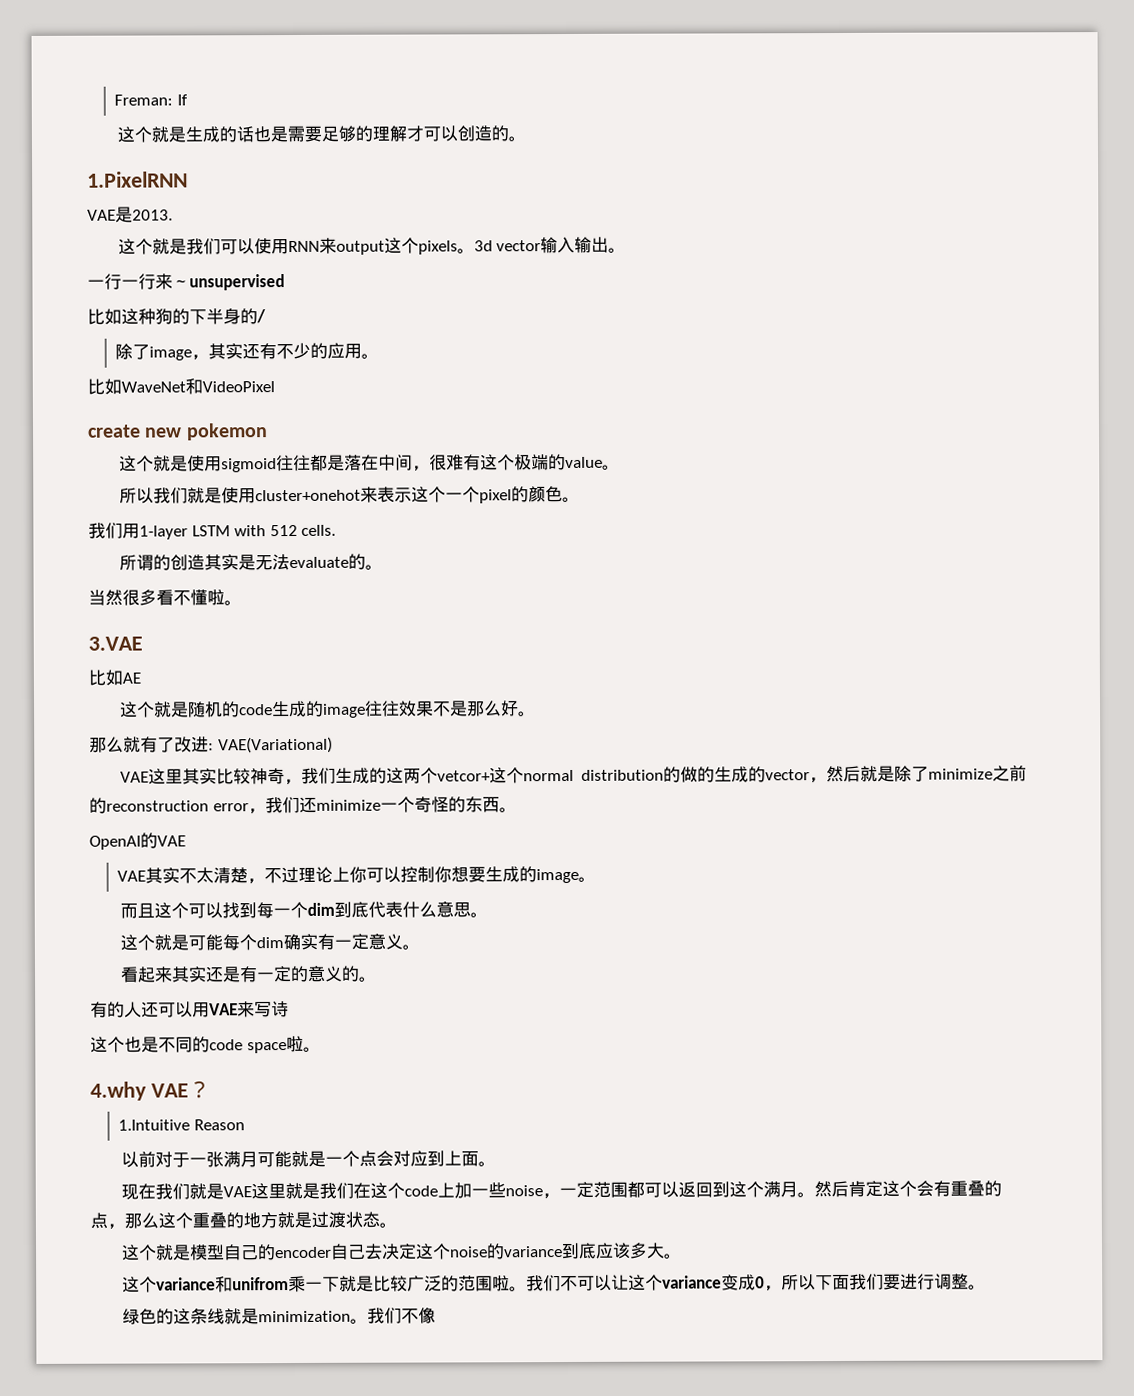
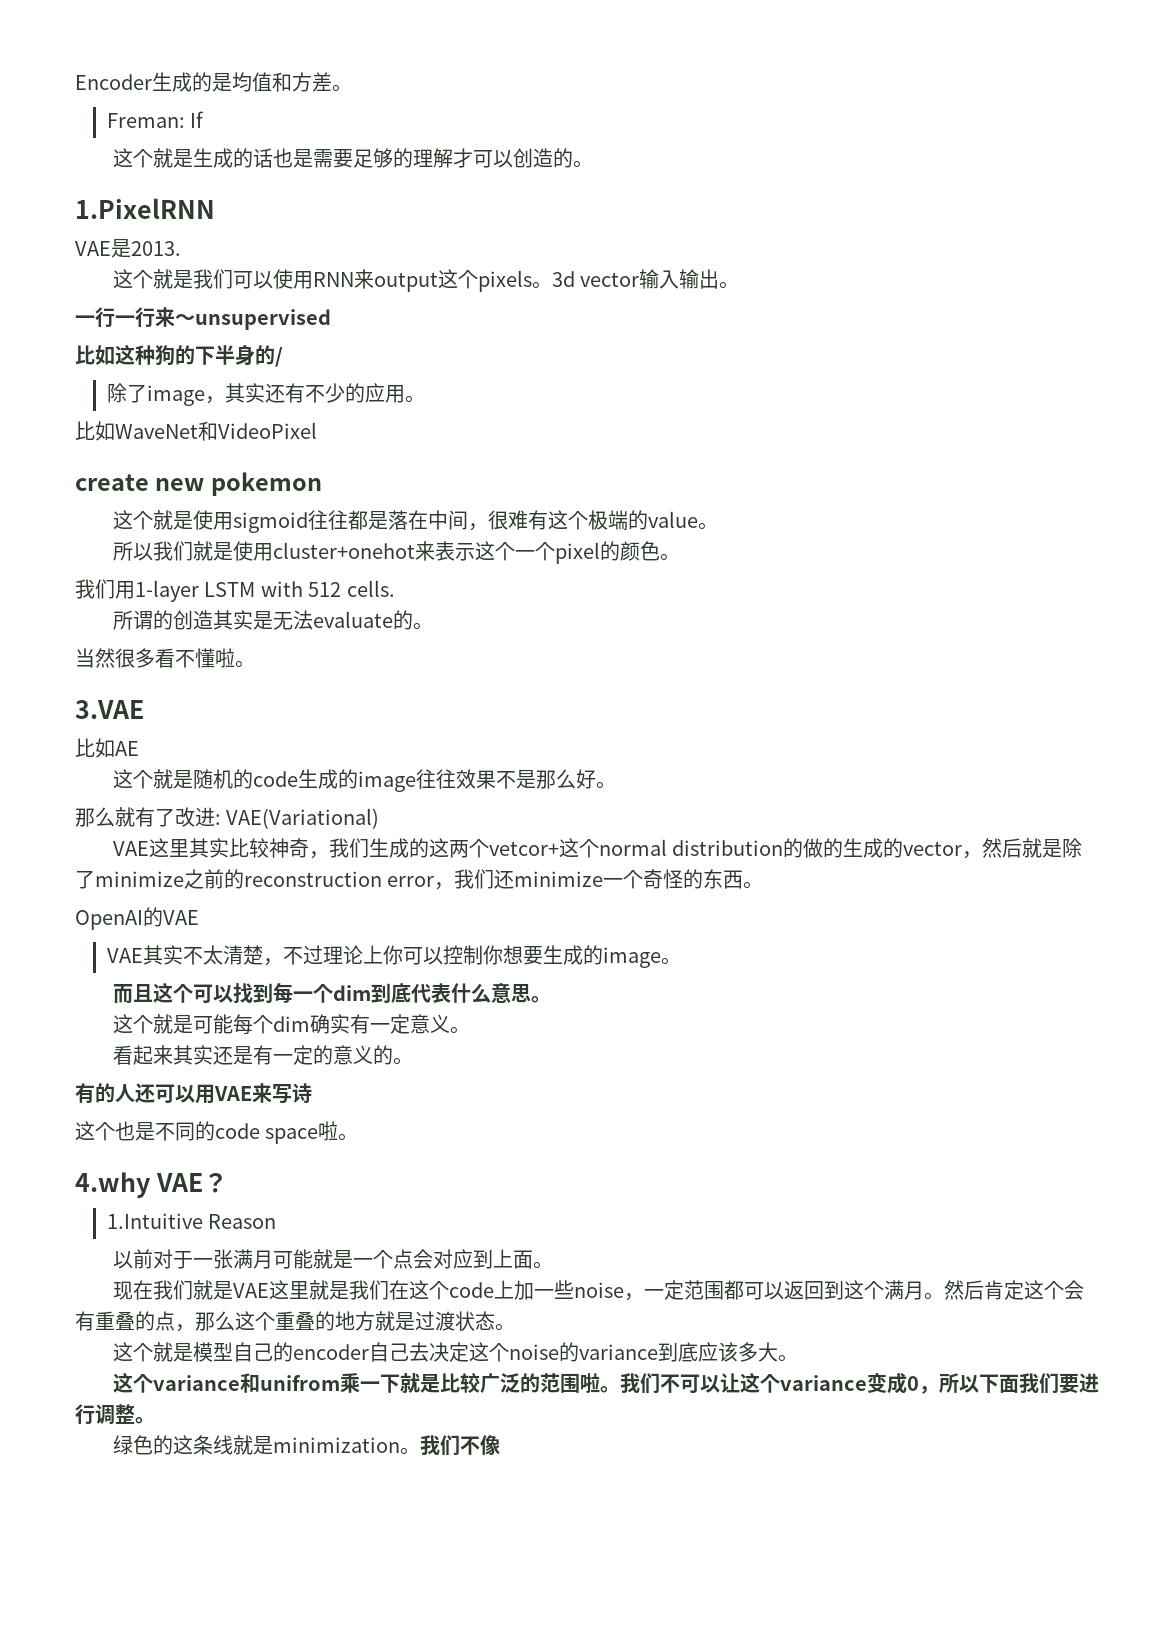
+ Encoder生成的是均值和方差。

